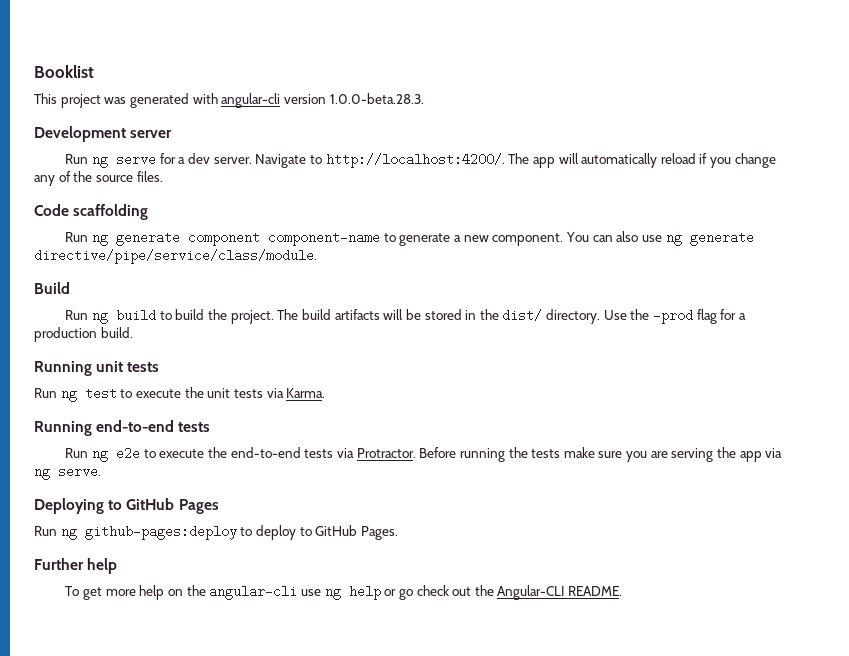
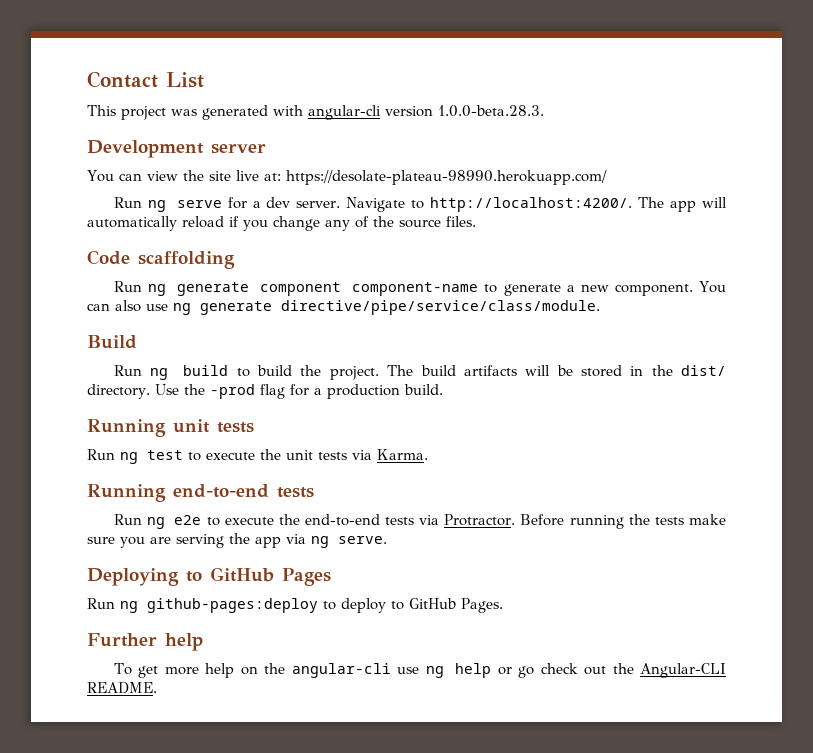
- Booklist
+ Contact List
+ You can view the site live at: https://desolate-plateau-98990.herokuapp.com/

